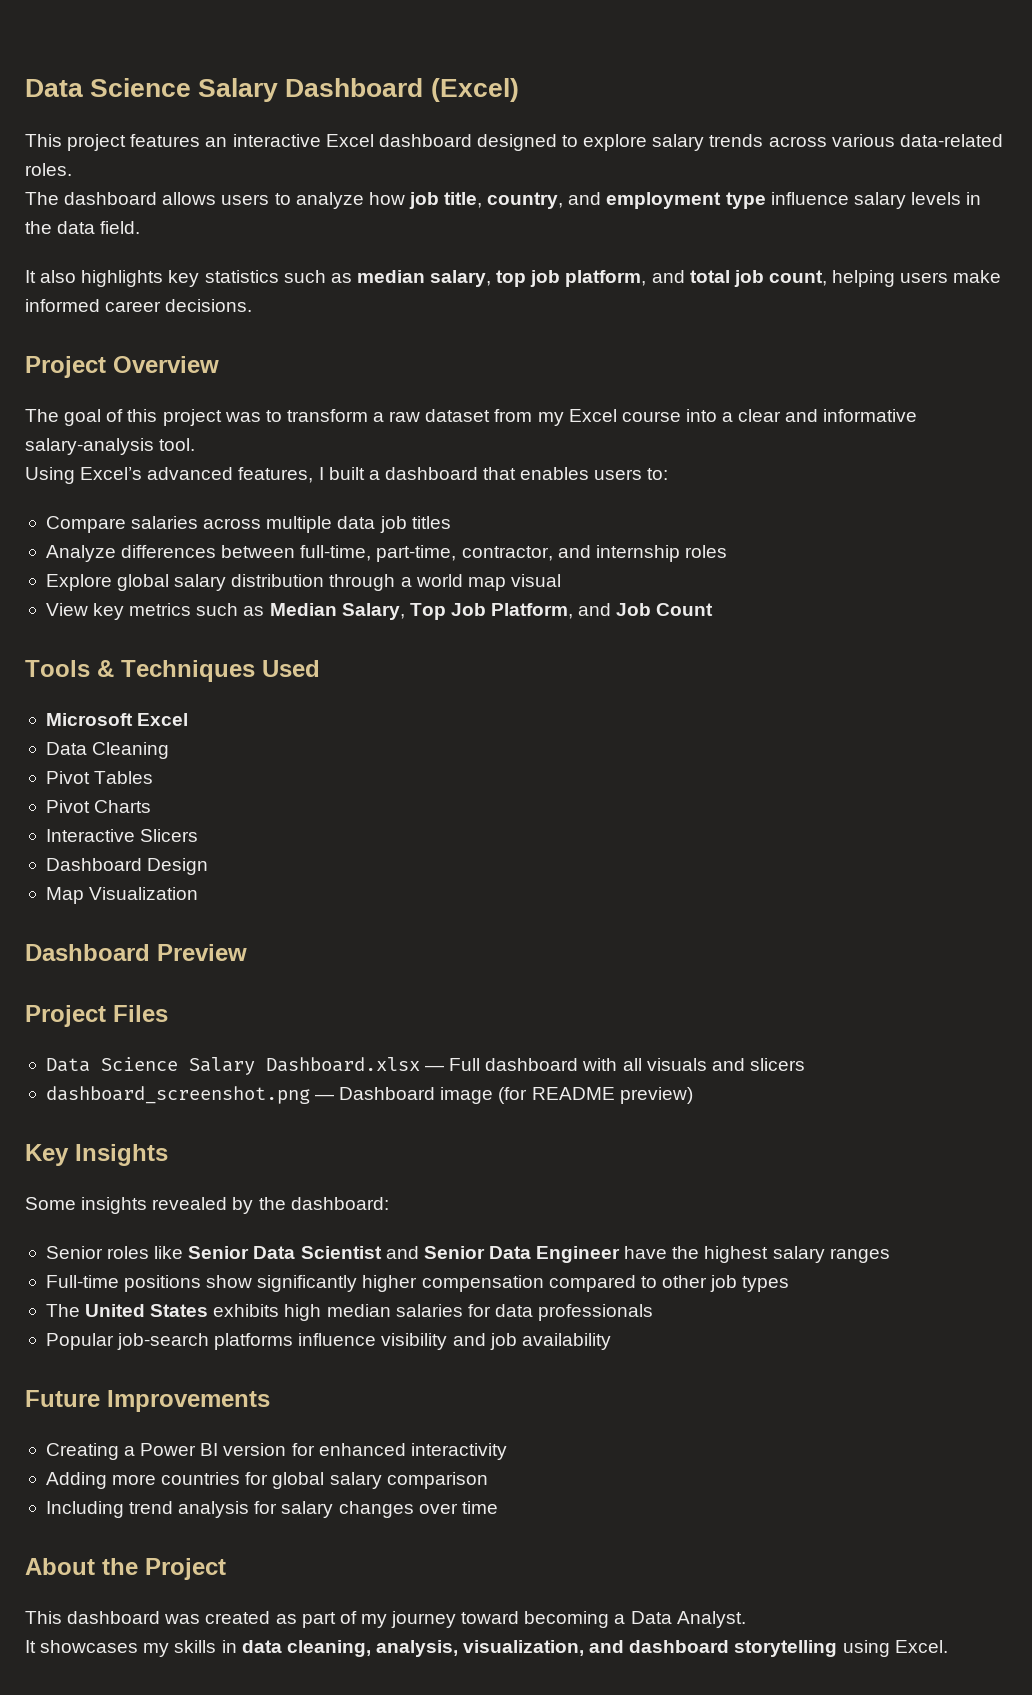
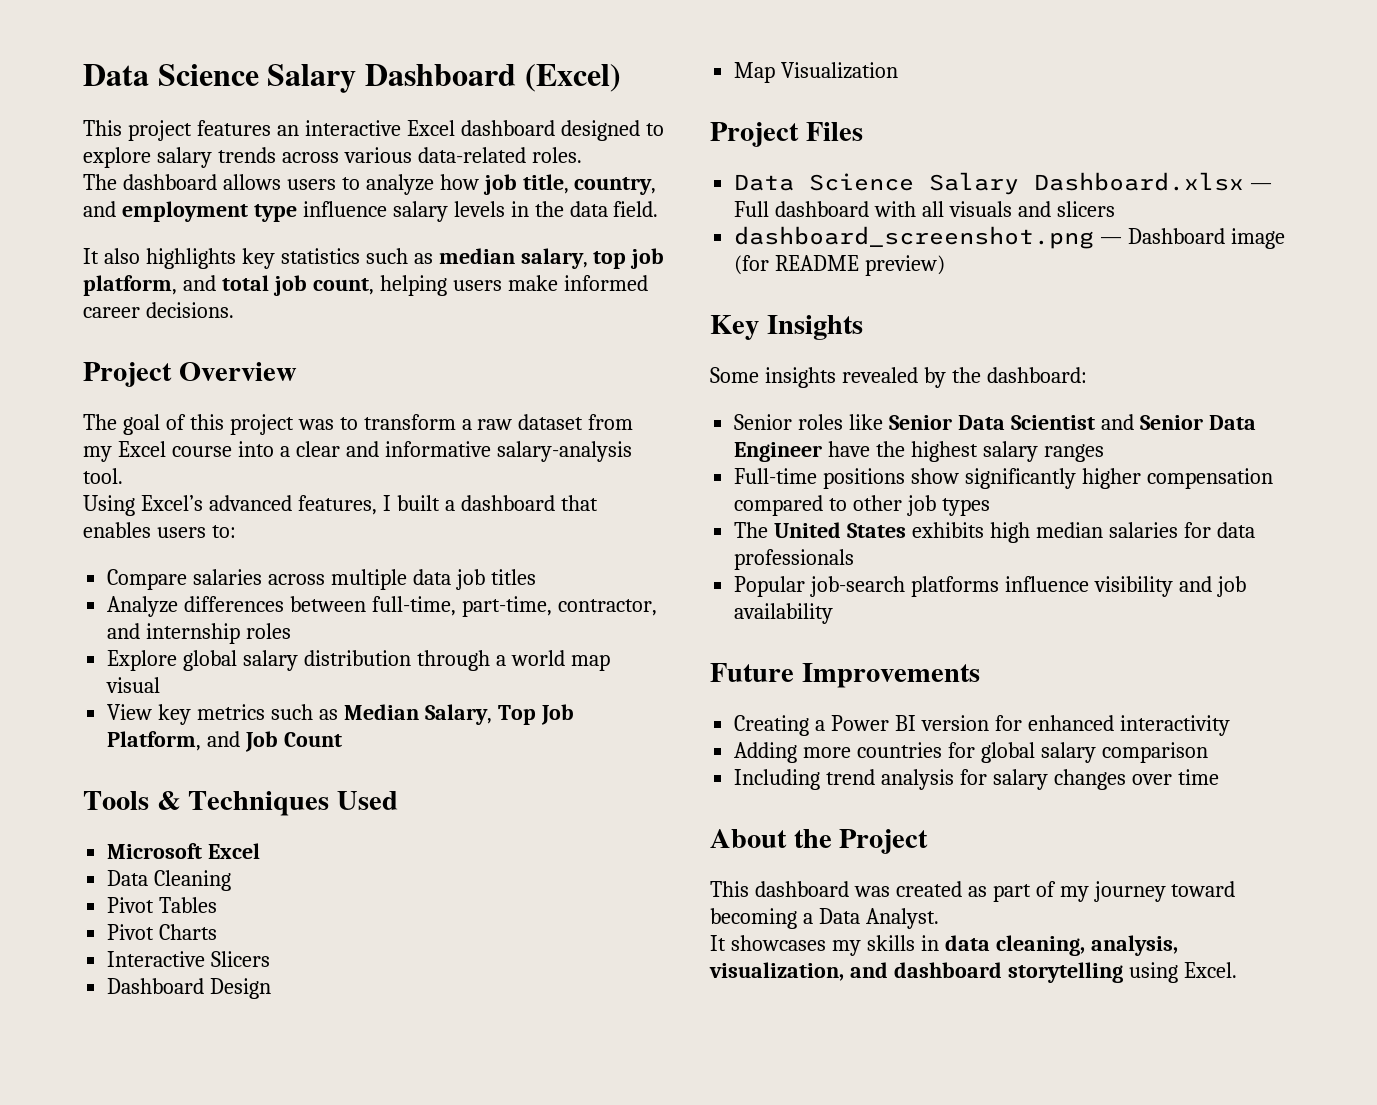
- Dashboard Preview

